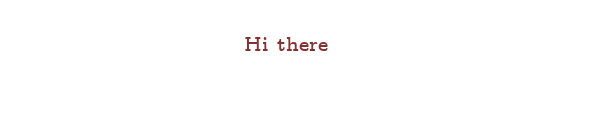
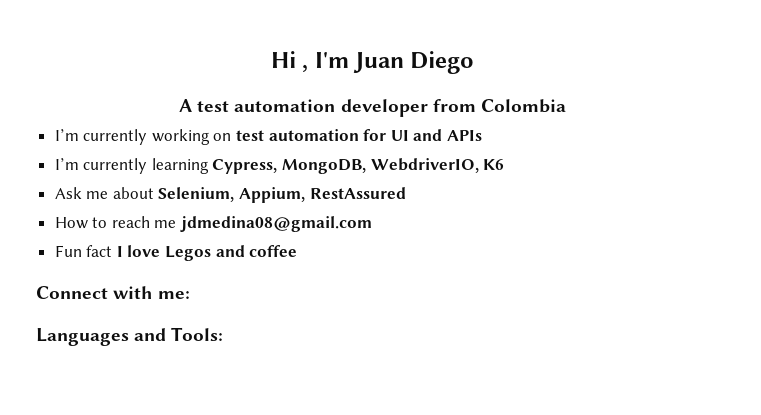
- Hi there
+ Hi , I'm Juan Diego
+ A test automation developer from Colombia
+ I’m currently working on test automation for UI and APIs
+ I’m currently learning Cypress, MongoDB, WebdriverIO, K6
+ Ask me about Selenium, Appium, RestAssured
+ How to reach me jdmedina08@gmail.com
+ Fun fact I love Legos and coffee
+ Connect with me:
+ Languages and Tools:

